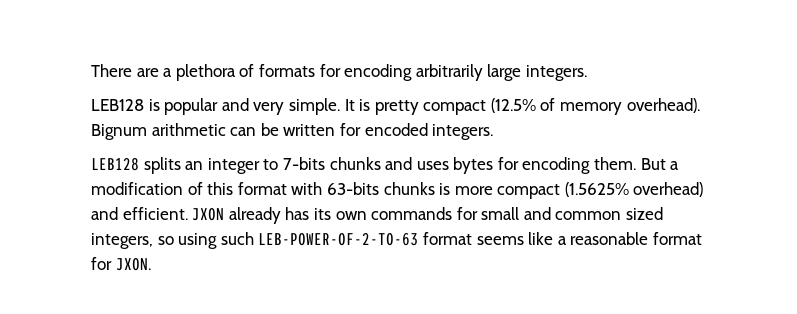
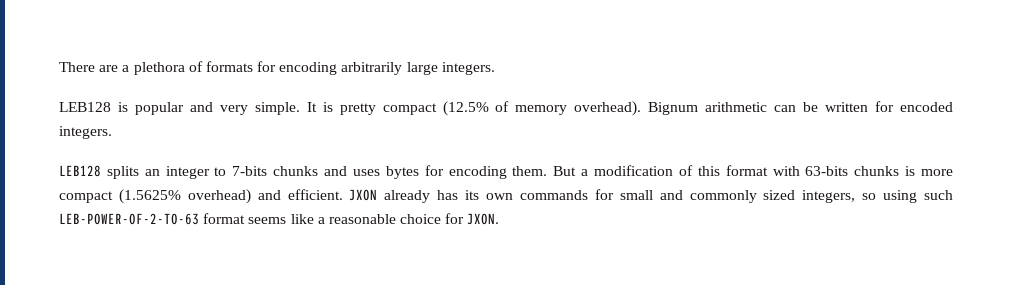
- JXON already has its own commands for small and common sized integers, so using such LEB-POWER-OF-2-TO-63 format seems like a reasonable format for JXON.
+ JXON already has its own commands for small and commonly sized integers, so using such LEB-POWER-OF-2-TO-63 format seems like a reasonable choice for JXON.

